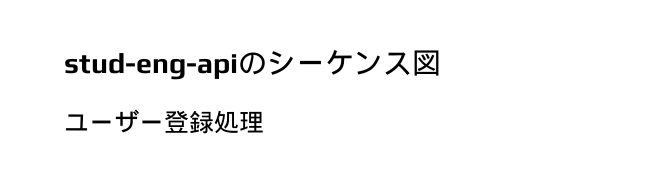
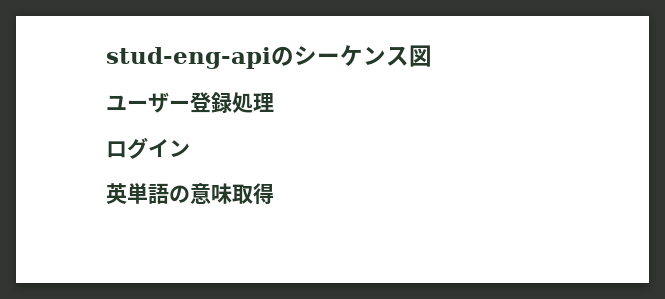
+ ログイン
+ 英単語の意味取得

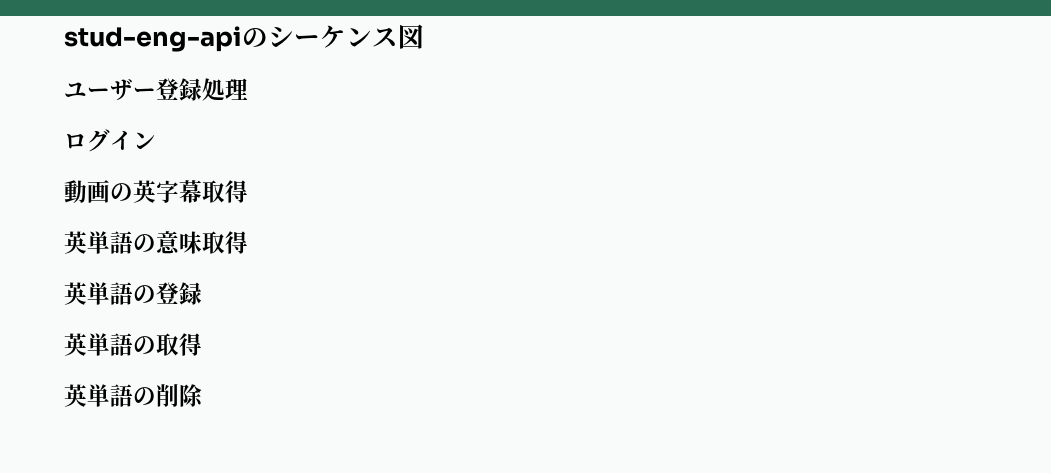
+ 動画の英字幕取得
+ 英単語の登録
+ 英単語の取得
+ 英単語の削除

